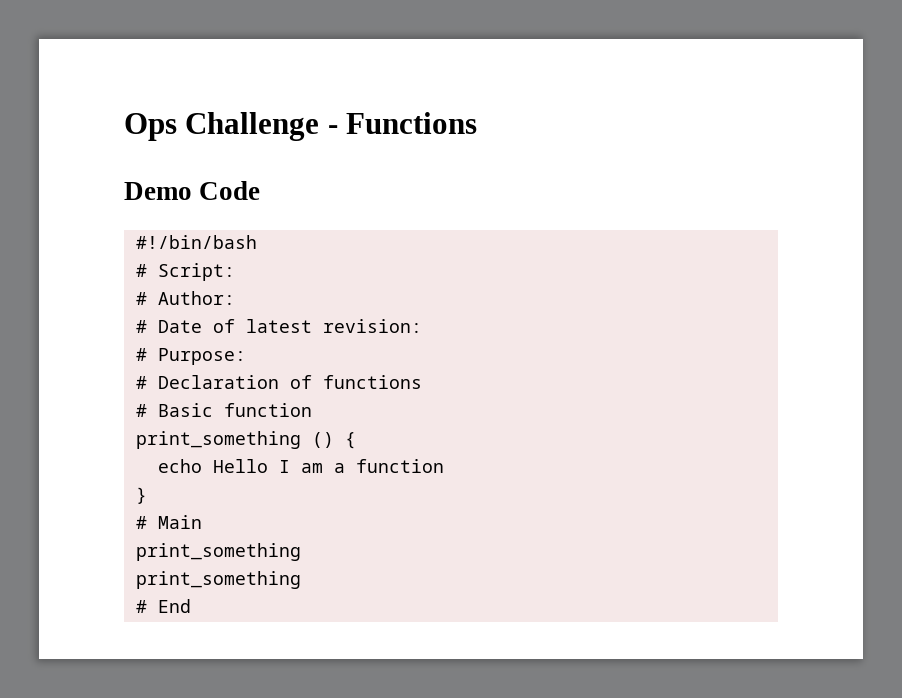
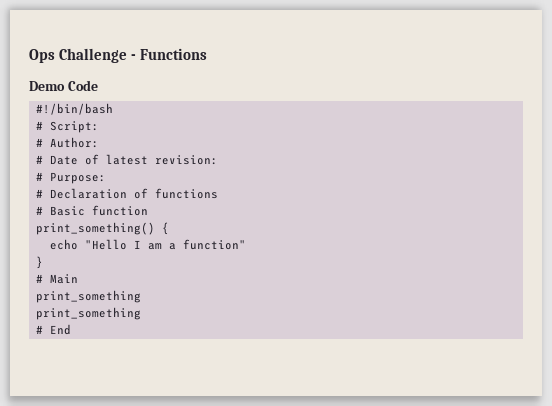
- print_something () {
+ print_something() {
- echo Hello I am a function
+ echo "Hello I am a function"

